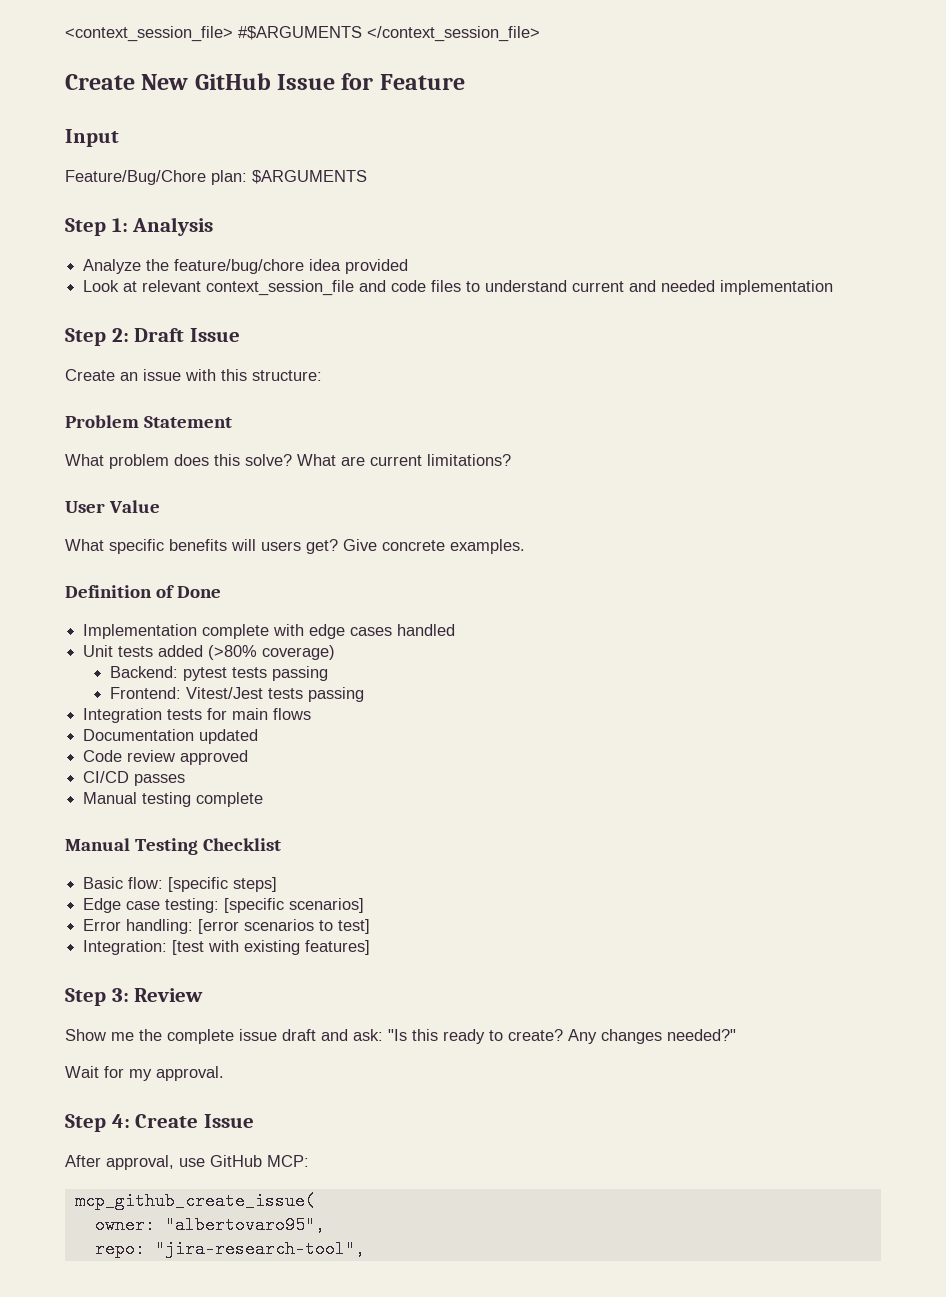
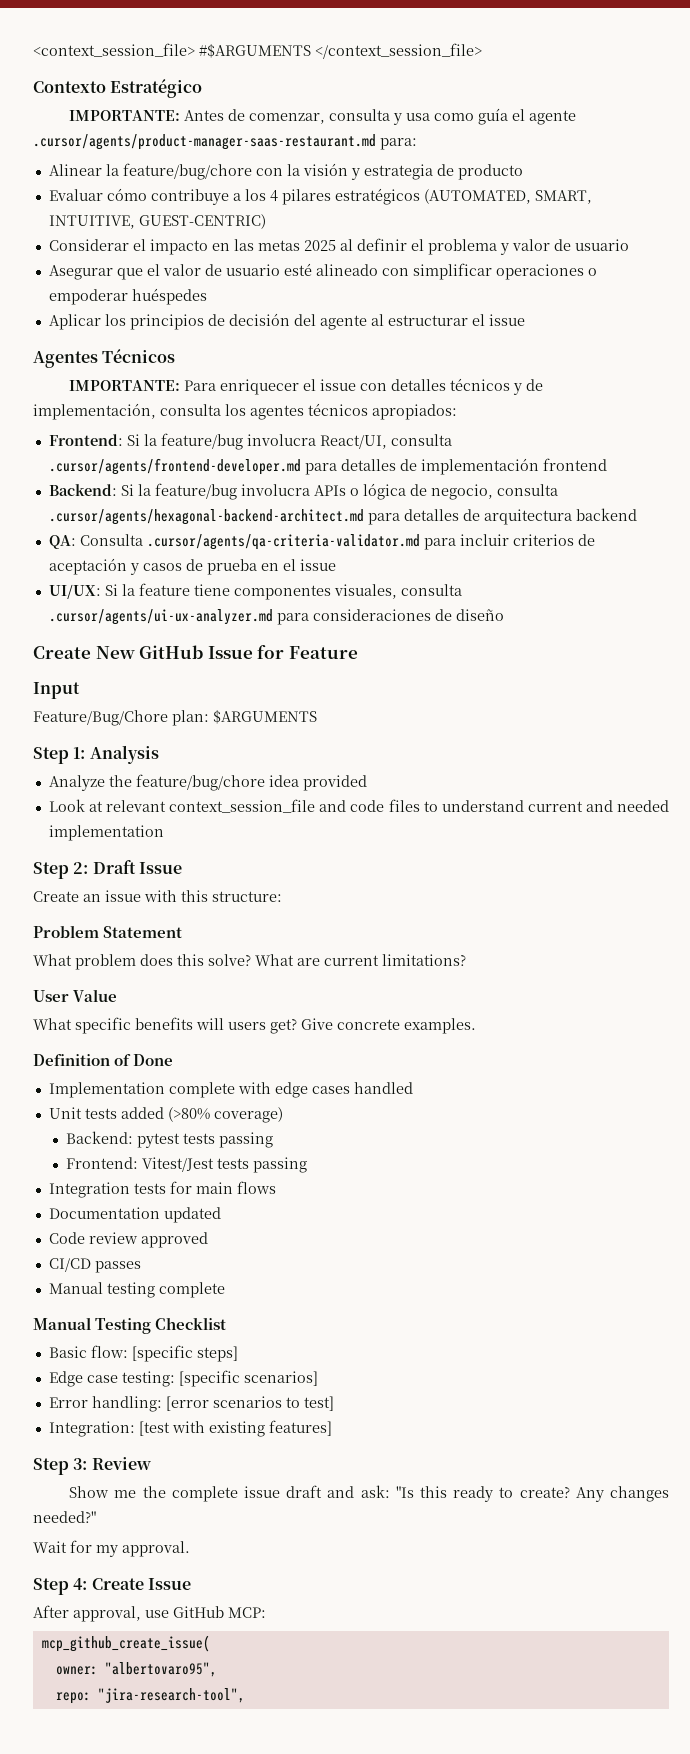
+ Contexto Estratégico
+ IMPORTANTE: Antes de comenzar, consulta y usa como guía el agente .cursor/agents/product-manager-saas-restaurant.md para:
+ Alinear la feature/bug/chore con la visión y estrategia de producto
+ Evaluar cómo contribuye a los 4 pilares estratégicos (AUTOMATED, SMART, INTUITIVE, GUEST-CENTRIC)
+ Considerar el impacto en las metas 2025 al definir el problema y valor de usuario
+ Asegurar que el valor de usuario esté alineado con simplificar operaciones o empoderar huéspedes
+ Aplicar los principios de decisión del agente al estructurar el issue
+ Agentes Técnicos
+ IMPORTANTE: Para enriquecer el issue con detalles técnicos y de implementación, consulta los agentes técnicos apropiados:
+ Frontend: Si la feature/bug involucra React/UI, consulta .cursor/agents/frontend-developer.md para detalles de implementación frontend
+ Backend: Si la feature/bug involucra APIs o lógica de negocio, consulta .cursor/agents/hexagonal-backend-architect.md para detalles de arquitectura backend
+ QA: Consulta .cursor/agents/qa-criteria-validator.md para incluir criterios de aceptación y casos de prueba en el issue
+ UI/UX: Si la feature tiene componentes visuales, consulta .cursor/agents/ui-ux-analyzer.md para consideraciones de diseño

